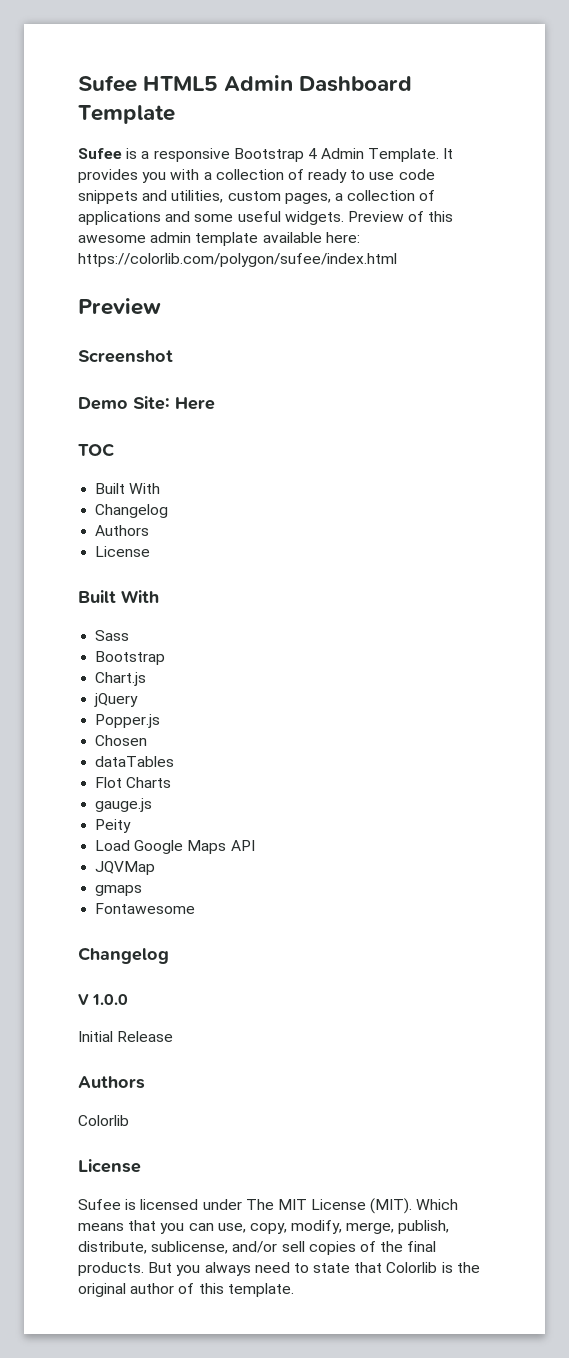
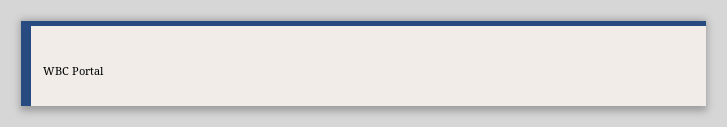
- Sufee HTML5 Admin Dashboard Template
- Sufee is a responsive Bootstrap 4 Admin Template. It provides you with a collection of ready to use code snippets and utilities, custom pages, a collection of applications and some useful widgets. Preview of this awesome admin template available here: https://colorlib.com/polygon/sufee/index.html
- Preview
- Screenshot
- Demo Site: Here
- TOC
- Built With
- Changelog
- Authors
- License
- Built With
- Sass
- Bootstrap
- Chart.js
- jQuery
- Popper.js
- Chosen
- dataTables
- Flot Charts
- gauge.js
- Peity
- Load Google Maps API
- JQVMap
- gmaps
- Fontawesome
- Changelog
- V 1.0.0
- Initial Release
- Authors
- Colorlib
- License
- Sufee is licensed under The MIT License (MIT). Which means that you can use, copy, modify, merge, publish, distribute, sublicense, and/or sell copies of the final products. But you always need to state that Colorlib is the original author of this template.
+ WBC Portal

